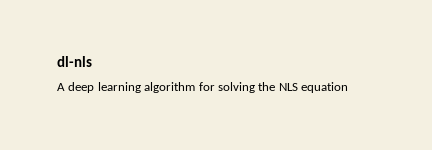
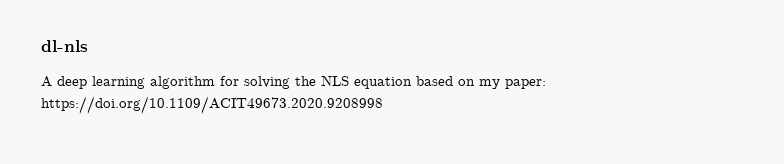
- A deep learning algorithm for solving the NLS equation
+ A deep learning algorithm for solving the NLS equation based on my paper: https://doi.org/10.1109/ACIT49673.2020.9208998

